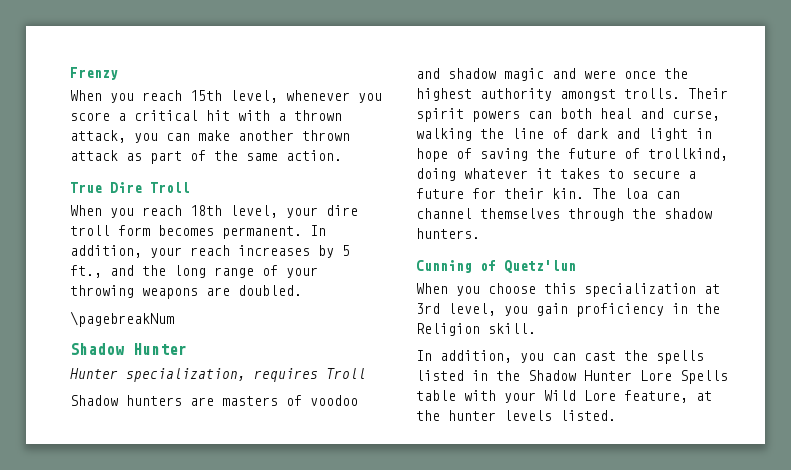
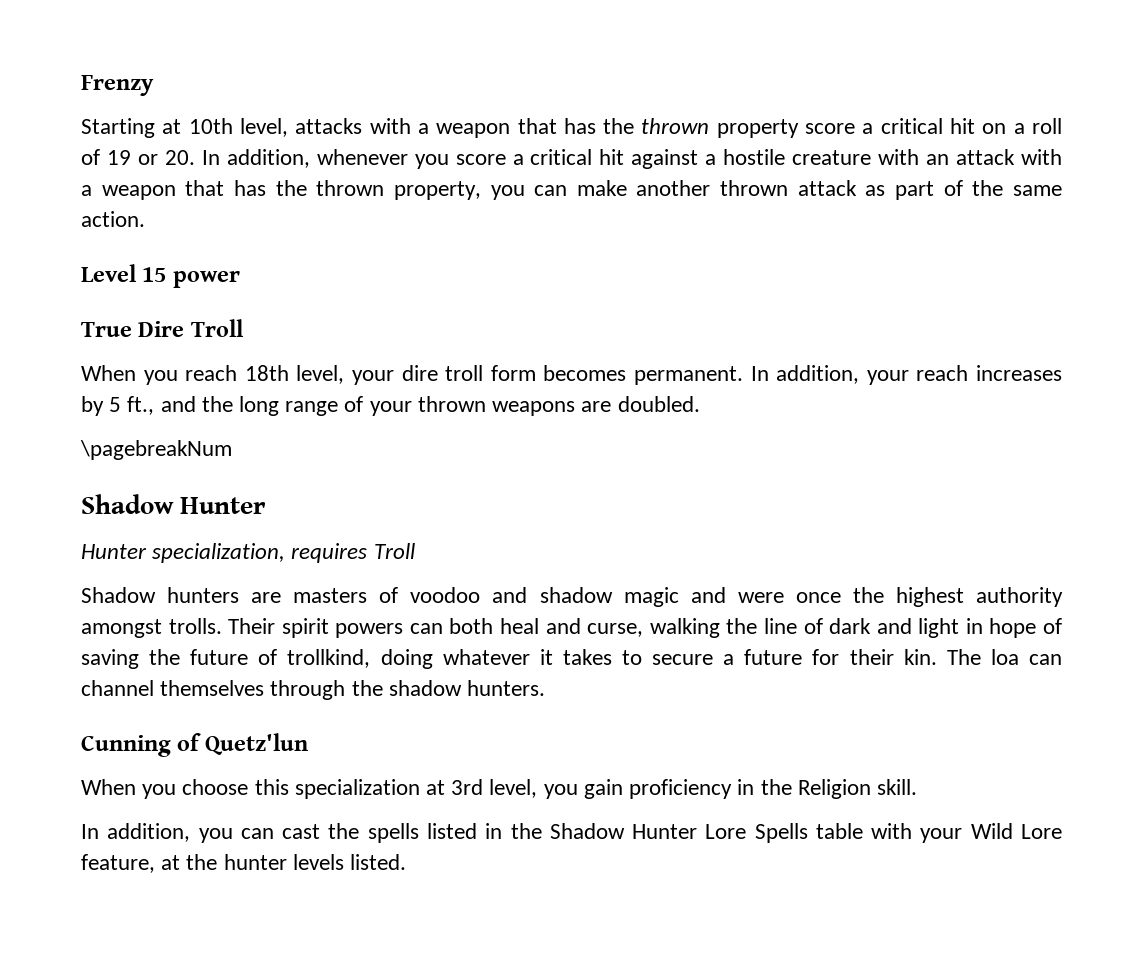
- When you reach 15th level, whenever you score a critical hit with a thrown attack, you can make another thrown attack as part of the same action.
+ Starting at 10th level, attacks with a weapon that has the thrown property score a critical hit on a roll of 19 or 20. In addition, whenever you score a critical hit against a hostile creature with an attack with a weapon that has the thrown property, you can make another thrown attack as part of the same action.
+ Level 15 power
- In addition, your reach increases by 5 ft., and the long range of your throwing weapons are doubled.
+ In addition, your reach increases by 5 ft., and the long range of your thrown weapons are doubled.

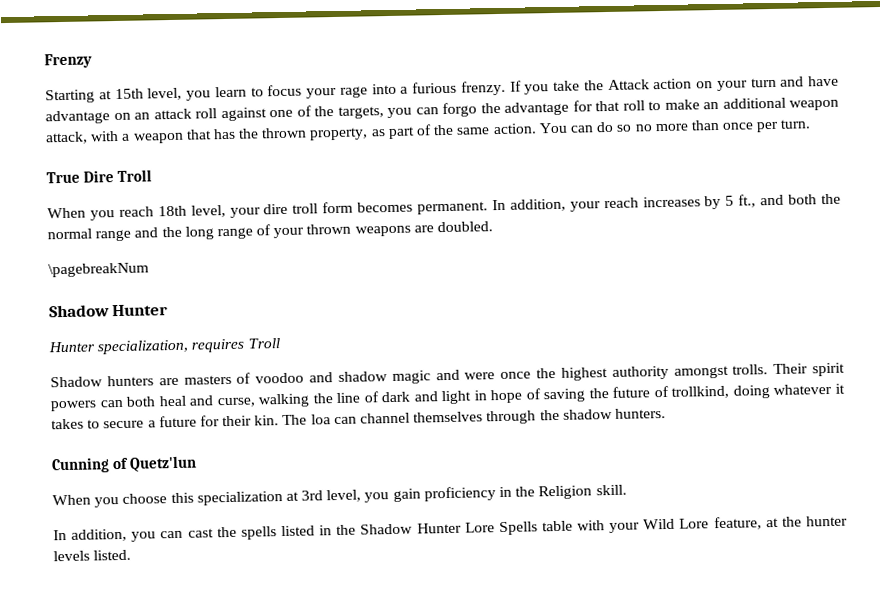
- Starting at 10th level, attacks with a weapon that has the thrown property score a critical hit on a roll of 19 or 20. In addition, whenever you score a critical hit against a hostile creature with an attack with a weapon that has the thrown property, you can make another thrown attack as part of the same action.
- Level 15 power
+ Starting at 15th level, you learn to focus your rage into a furious frenzy. If you take the Attack action on your turn and have advantage on an attack roll against one of the targets, you can forgo the advantage for that roll to make an additional weapon attack, with a weapon that has the thrown property, as part of the same action. You can do so no more than once per turn.
- In addition, your reach increases by 5 ft., and the long range of your thrown weapons are doubled.
+ In addition, your reach increases by 5 ft., and both the normal range and the long range of your thrown weapons are doubled.

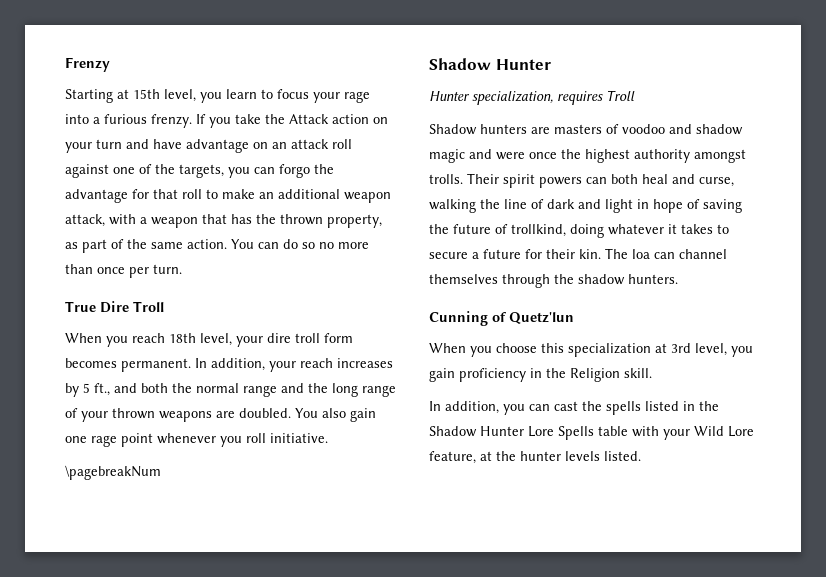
+ You also gain one rage point whenever you roll initiative.

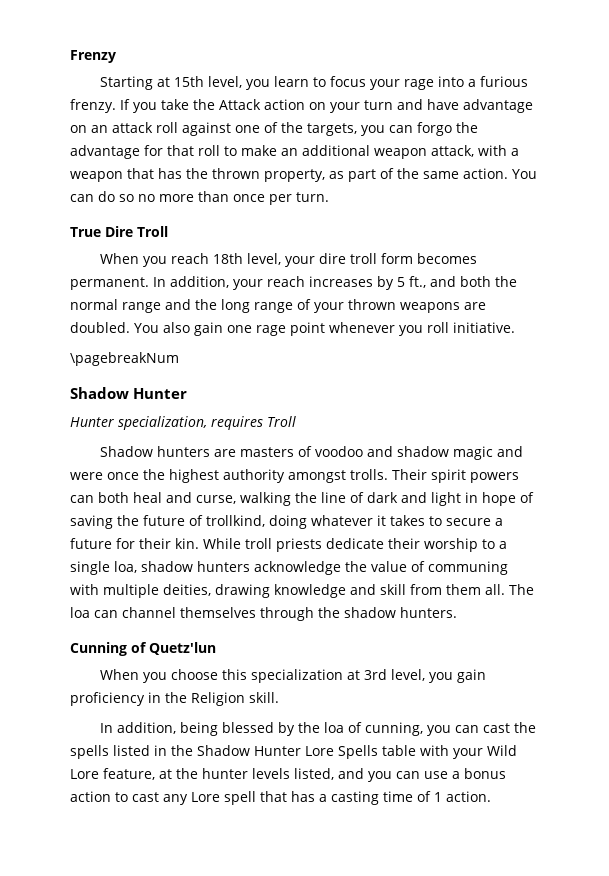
+ While troll priests dedicate their worship to a single loa, shadow hunters acknowledge the value of communing with multiple deities, drawing knowledge and skill from them all.
- In addition, you can cast the spells listed in the Shadow Hunter Lore Spells table with your Wild Lore feature, at the hunter levels listed.
+ In addition, being blessed by the loa of cunning, you can cast the spells listed in the Shadow Hunter Lore Spells table with your Wild Lore feature, at the hunter levels listed, and you can use a bonus action to cast any Lore spell that has a casting time of 1 action.

